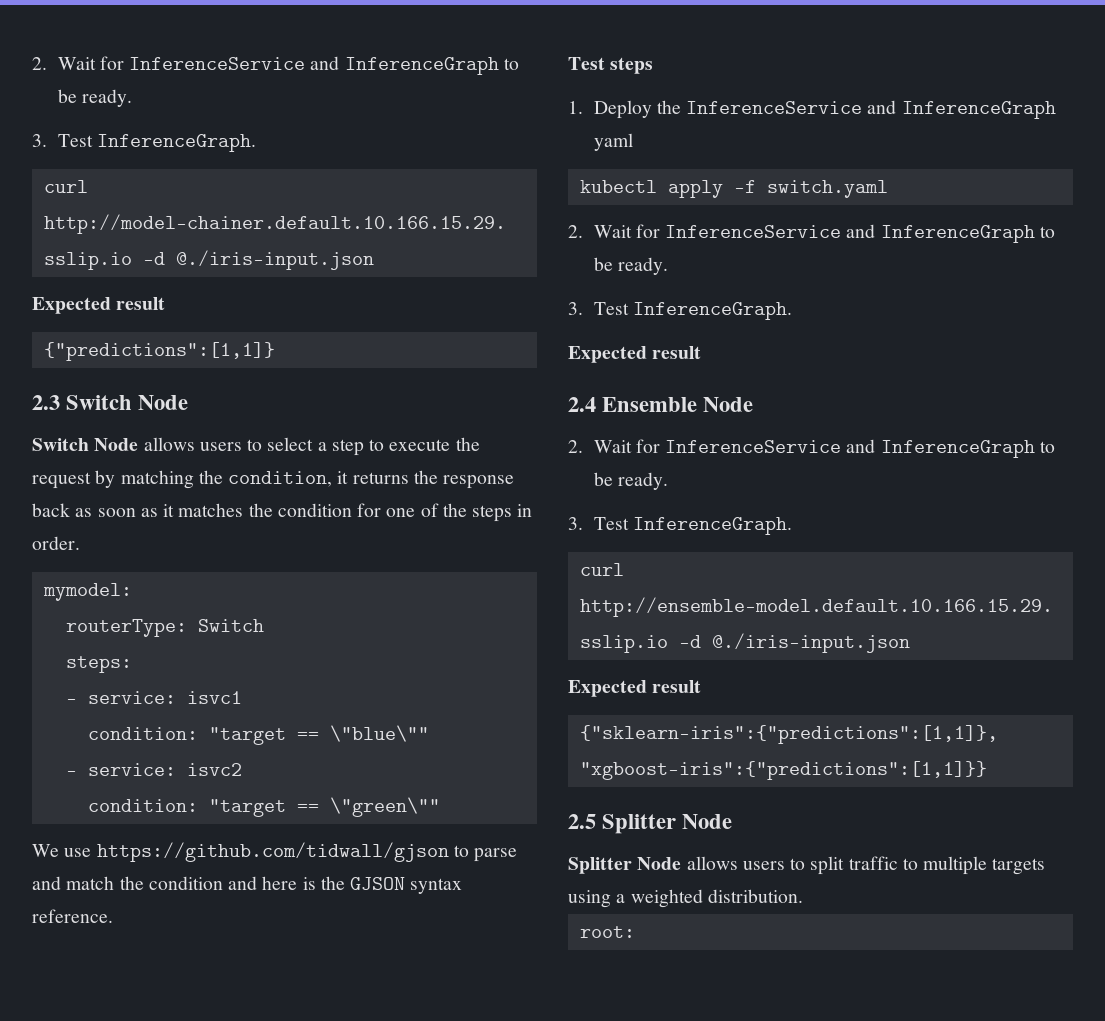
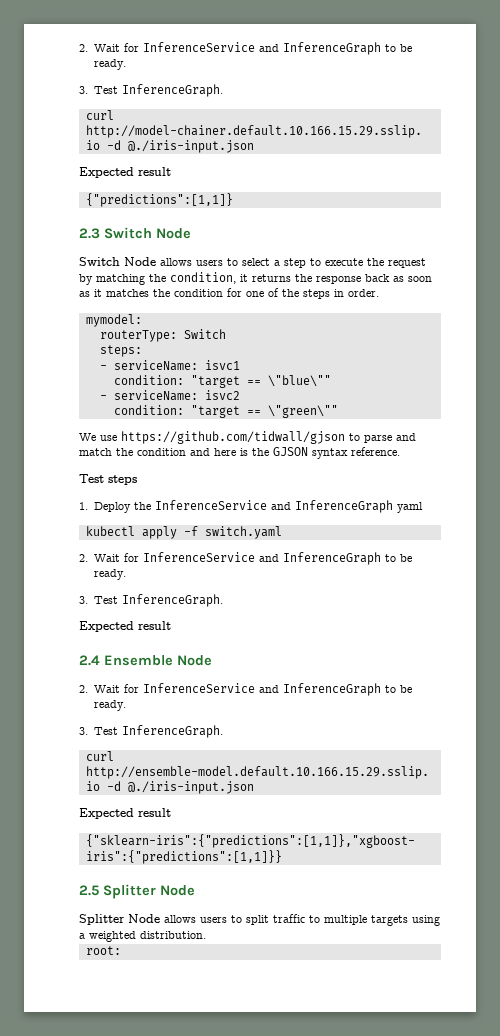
- - service: isvc1
+ - serviceName: isvc1
- - service: isvc2
+ - serviceName: isvc2

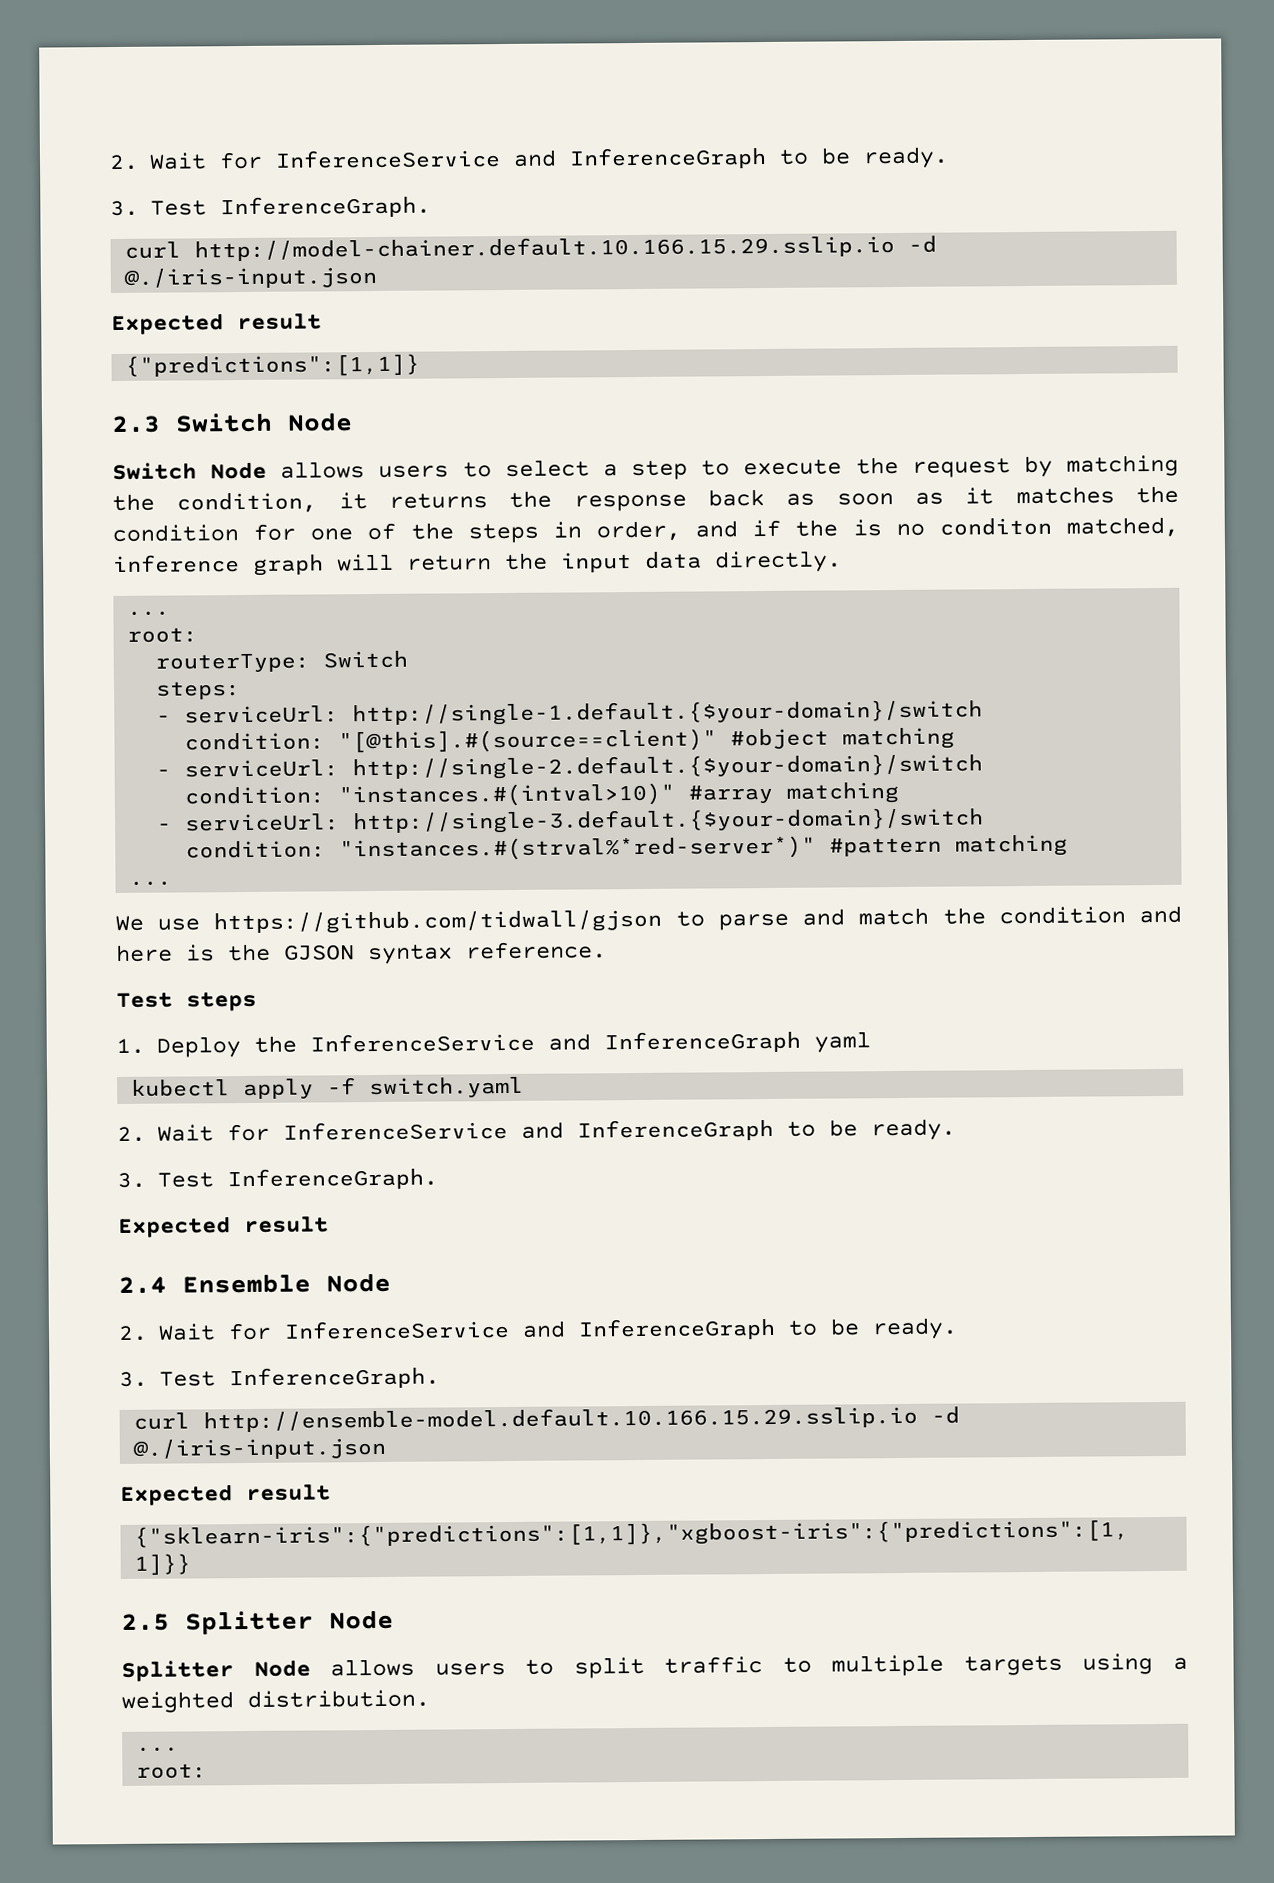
- Switch Node allows users to select a step to execute the request by matching the condition, it returns the response back as soon as it matches the condition for one of the steps in order.
- mymodel:
+ Switch Node allows users to select a step to execute the request by matching the condition, it returns the response back as soon as it matches the condition for one of the steps in order, and if the is no conditon matched, inference graph will return the input data directly.
+ ...
+ root:
- - serviceName: isvc1
- condition: "target == \"blue\""
- - serviceName: isvc2
- condition: "target == \"green\""
+ - serviceUrl: http://single-1.default.{$your-domain}/switch
+ condition: "[@this].#(source==client)" #object matching
+ - serviceUrl: http://single-2.default.{$your-domain}/switch
+ condition: "instances.#(intval>10)" #array matching
+ - serviceUrl: http://single-3.default.{$your-domain}/switch
+ condition: "instances.#(strval%*red-server*)" #pattern matching
+ ...
  Splitter Node allows users to split traffic to multiple targets using a weighted distribution.
+ ...

